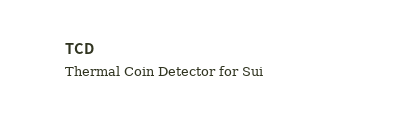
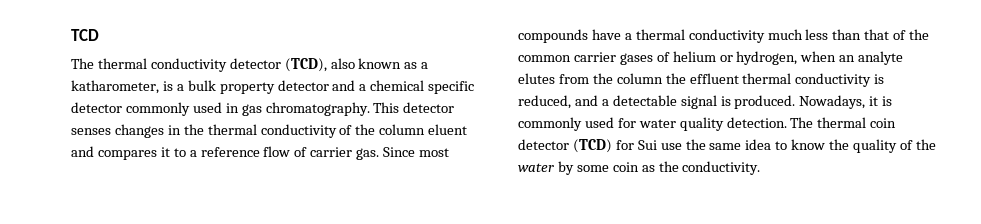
- Thermal Coin Detector for Sui
+ The thermal conductivity detector (TCD), also known as a katharometer, is a bulk property detector and a chemical specific detector commonly used in gas chromatography. This detector senses changes in the thermal conductivity of the column eluent and compares it to a reference flow of carrier gas. Since most compounds have a thermal conductivity much less than that of the common carrier gases of helium or hydrogen, when an analyte elutes from the column the effluent thermal conductivity is reduced, and a detectable signal is produced. Nowadays, it is commonly used for water quality detection. The thermal coin detector (TCD) for Sui use the same idea to know the quality of the water by some coin as the conductivity.

